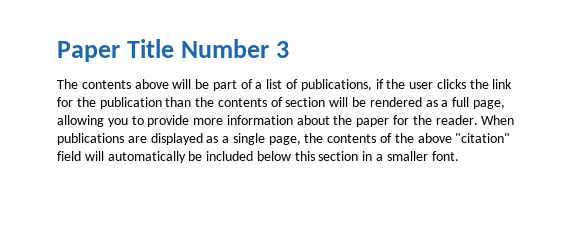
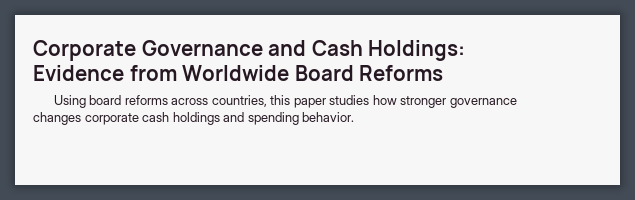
- Paper Title Number 3
- The contents above will be part of a list of publications, if the user clicks the link for the publication than the contents of section will be rendered as a full page, allowing you to provide more information about the paper for the reader. When publications are displayed as a single page, the contents of the above "citation" field will automatically be included below this section in a smaller font.
+ Corporate Governance and Cash Holdings: Evidence from Worldwide Board Reforms
+ Using board reforms across countries, this paper studies how stronger governance changes corporate cash holdings and spending behavior.

